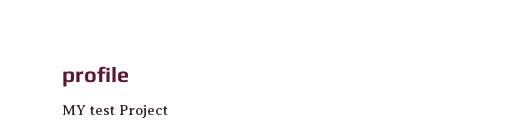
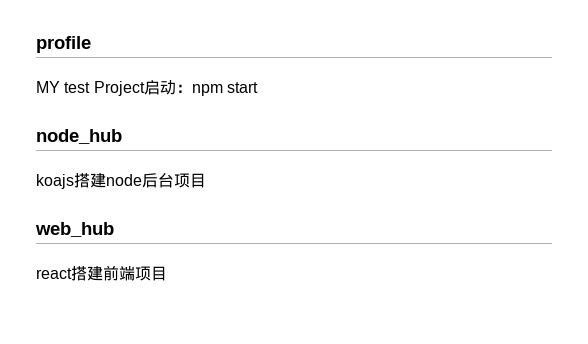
- MY test Project
+ MY test Project启动：npm start
+ node_hub
+ koajs搭建node后台项目
+ web_hub
+ react搭建前端项目

